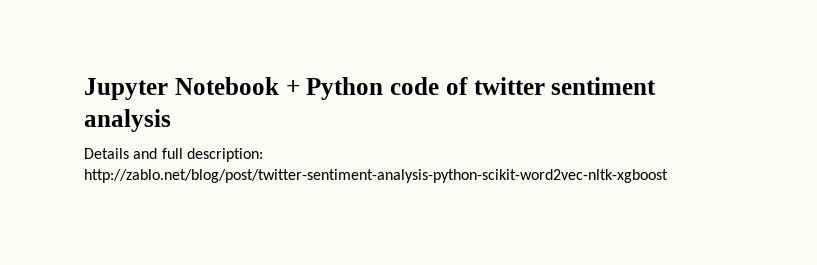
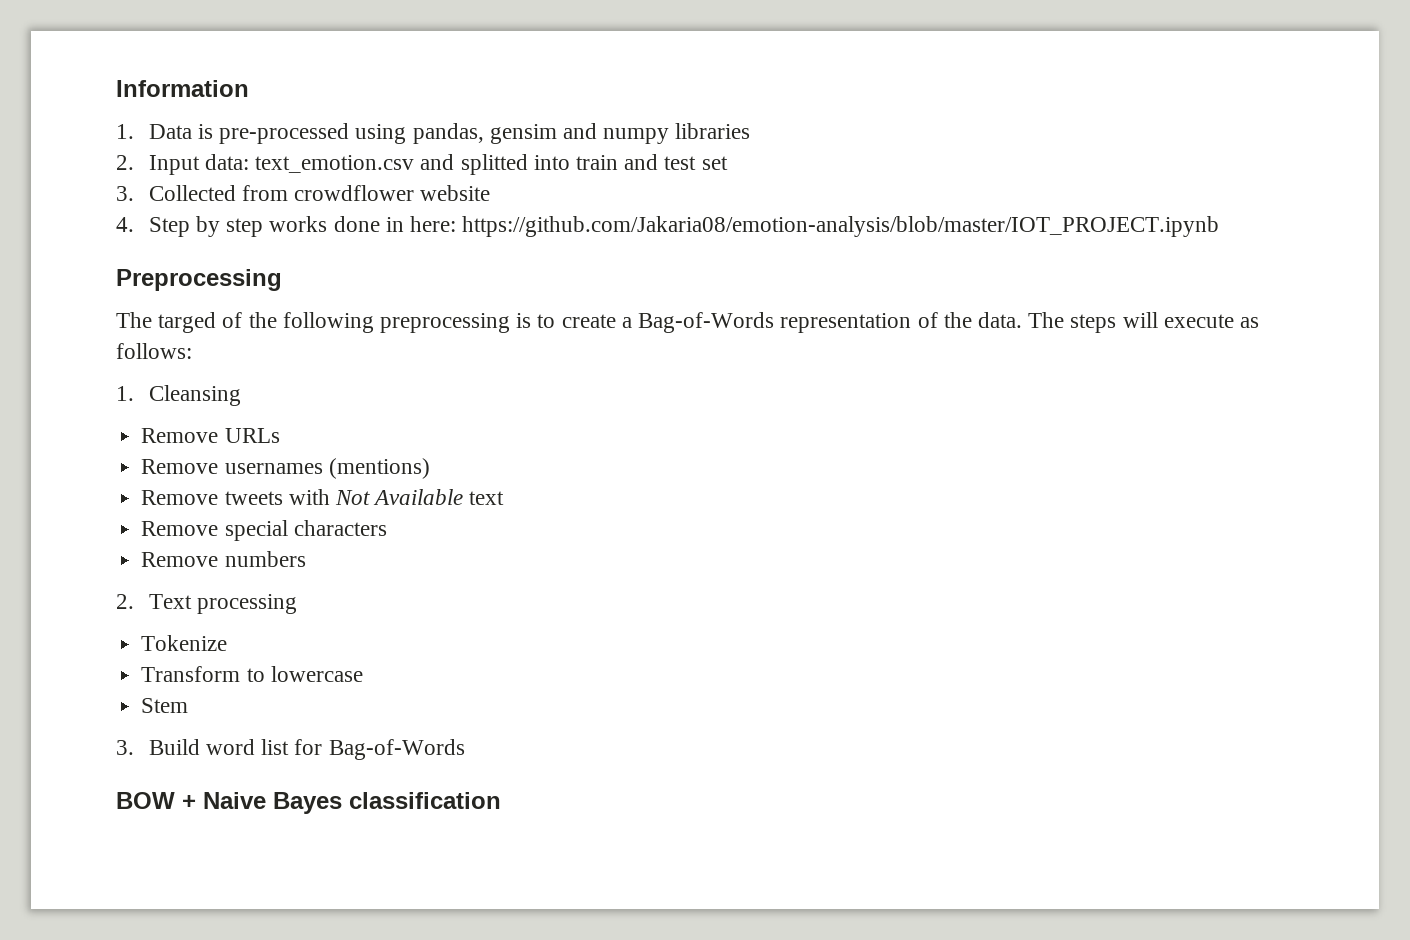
- Jupyter Notebook + Python code of twitter sentiment analysis
- Details and full description: http://zablo.net/blog/post/twitter-sentiment-analysis-python-scikit-word2vec-nltk-xgboost
+ Information
+ 1. Data is pre-processed using pandas, gensim and numpy libraries
+ 2. Input data: text_emotion.csv and splitted into train and test set
+ 3. Collected from crowdflower website
+ 4. Step by step works done in here: https://github.com/Jakaria08/emotion-analysis/blob/master/IOT_PROJECT.ipynb
+ Preprocessing
+ The targed of the following preprocessing is to create a Bag-of-Words representation of the data. The steps will execute as follows:
+ 1. Cleansing
+ Remove URLs
+ Remove usernames (mentions)
+ Remove tweets with Not Available text
+ Remove special characters
+ Remove numbers
+ 2. Text processing
+ Tokenize
+ Transform to lowercase
+ Stem
+ 3. Build word list for Bag-of-Words
+ BOW + Naive Bayes classification

